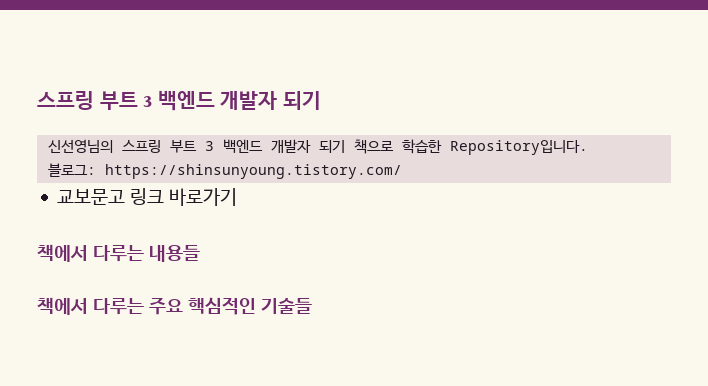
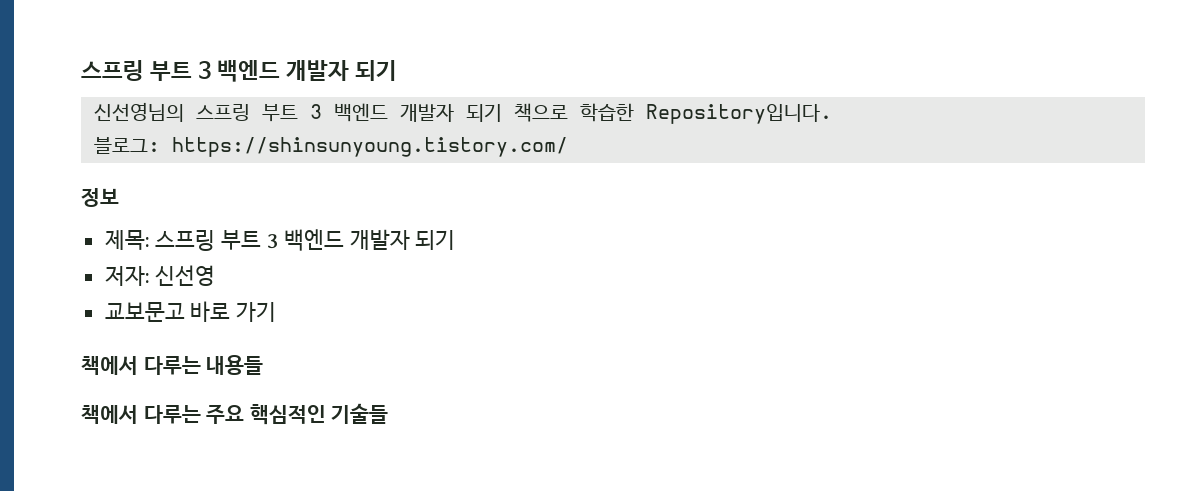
+ 정보
+ 제목: 스프링 부트 3 백엔드 개발자 되기
+ 저자: 신선영
- 교보문고 링크 바로가기
+ 교보문고 바로 가기

